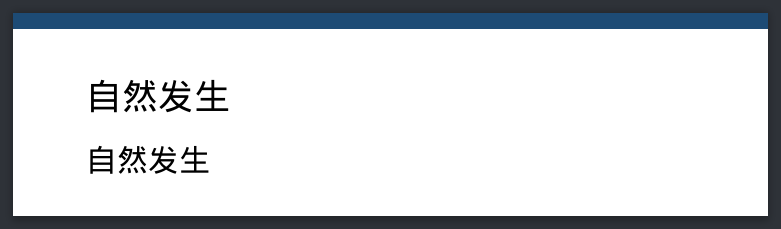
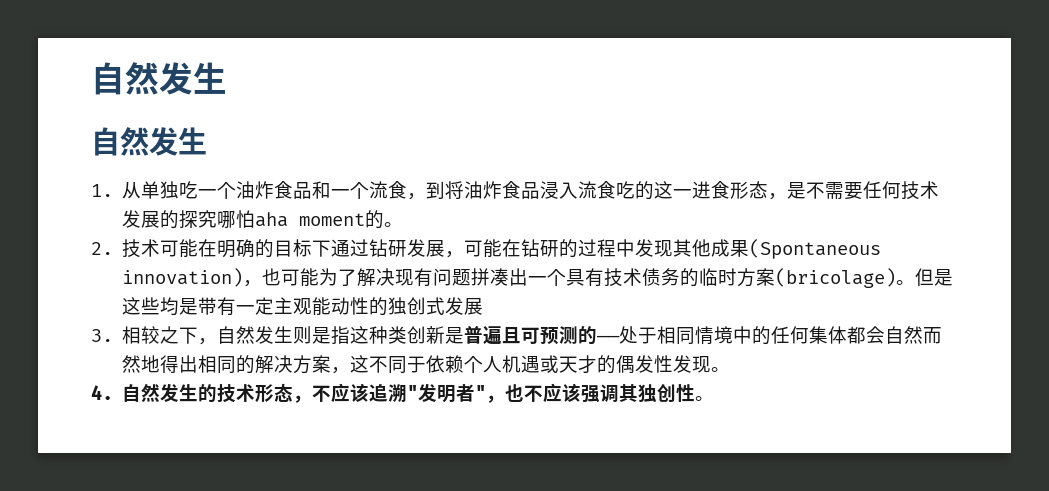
+ 1.从单独吃一个油炸食品和一个流食，到将油炸食品浸入流食吃的这一进食形态，是不需要任何技术发展的探究哪怕aha moment的。
+ 2.技术可能在明确的目标下通过钻研发展，可能在钻研的过程中发现其他成果(Spontaneous innovation)，也可能为了解决现有问题拼凑出一个具有技术债务的临时方案(bricolage)。但是这些均是带有一定主观能动性的独创式发展
+ 3.相较之下，自然发生则是指这种类创新是普遍且可预测的——处于相同情境中的任何集体都会自然而然地得出相同的解决方案，这不同于依赖个人机遇或天才的偶发性发现。
+ 4.自然发生的技术形态，不应该追溯"发明者"，也不应该强调其独创性。

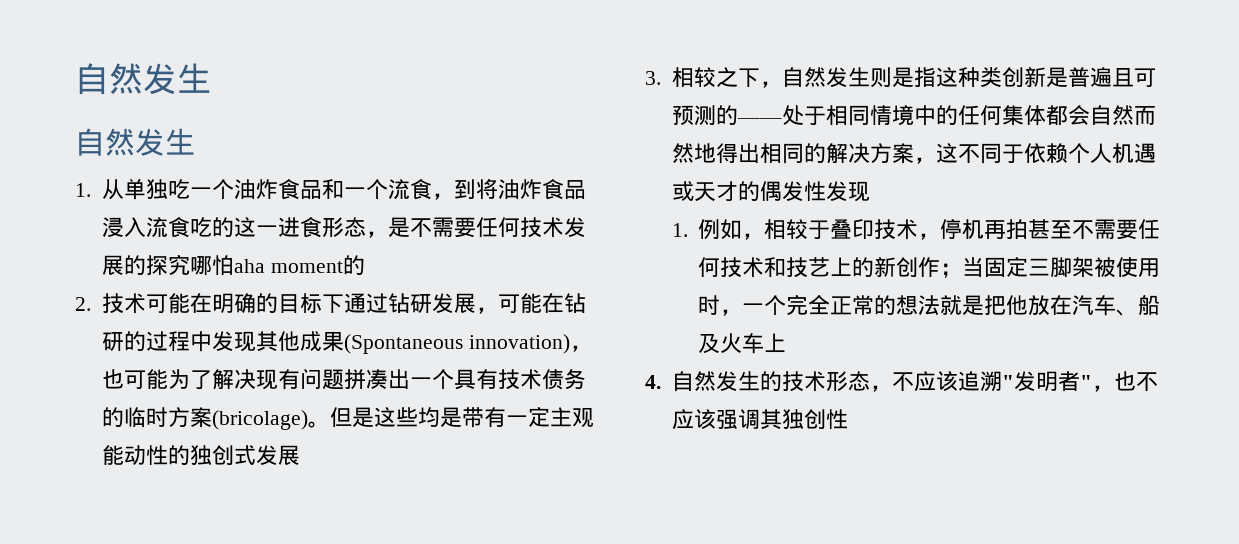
- 1.从单独吃一个油炸食品和一个流食，到将油炸食品浸入流食吃的这一进食形态，是不需要任何技术发展的探究哪怕aha moment的。
+ 1.从单独吃一个油炸食品和一个流食，到将油炸食品浸入流食吃的这一进食形态，是不需要任何技术发展的探究哪怕aha moment的
- 3.相较之下，自然发生则是指这种类创新是普遍且可预测的——处于相同情境中的任何集体都会自然而然地得出相同的解决方案，这不同于依赖个人机遇或天才的偶发性发现。
+ 3.相较之下，自然发生则是指这种类创新是普遍且可预测的——处于相同情境中的任何集体都会自然而然地得出相同的解决方案，这不同于依赖个人机遇或天才的偶发性发现
+ 1.例如，相较于叠印技术，停机再拍甚至不需要任何技术和技艺上的新创作；当固定三脚架被使用时，一个完全正常的想法就是把他放在汽车、船及火车上
- 4.自然发生的技术形态，不应该追溯"发明者"，也不应该强调其独创性。
+ 4.自然发生的技术形态，不应该追溯"发明者"，也不应该强调其独创性

